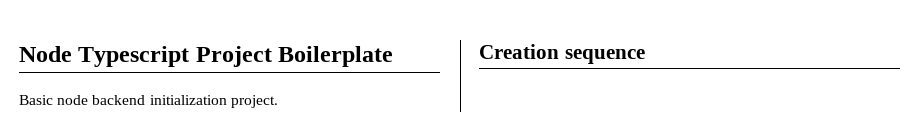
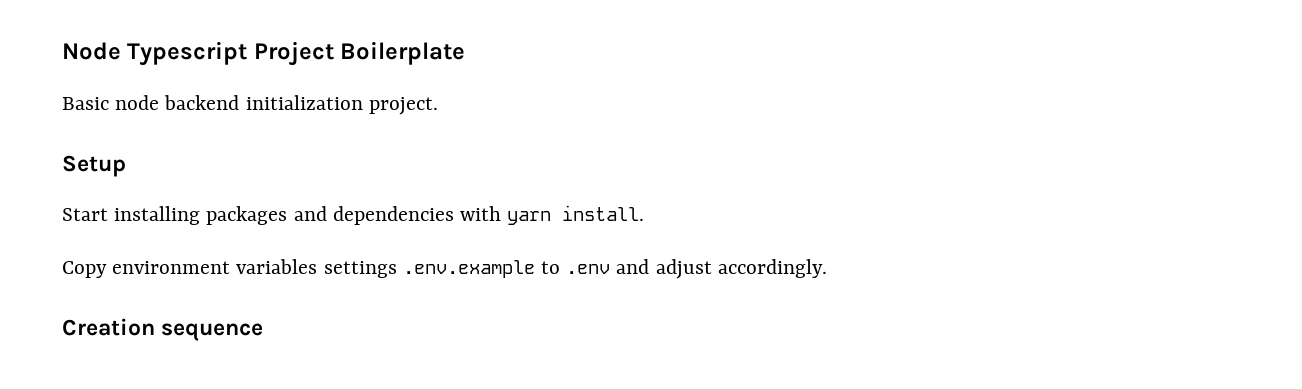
+ Setup
+ Start installing packages and dependencies with yarn install.
+ Copy environment variables settings .env.example to .env and adjust accordingly.

